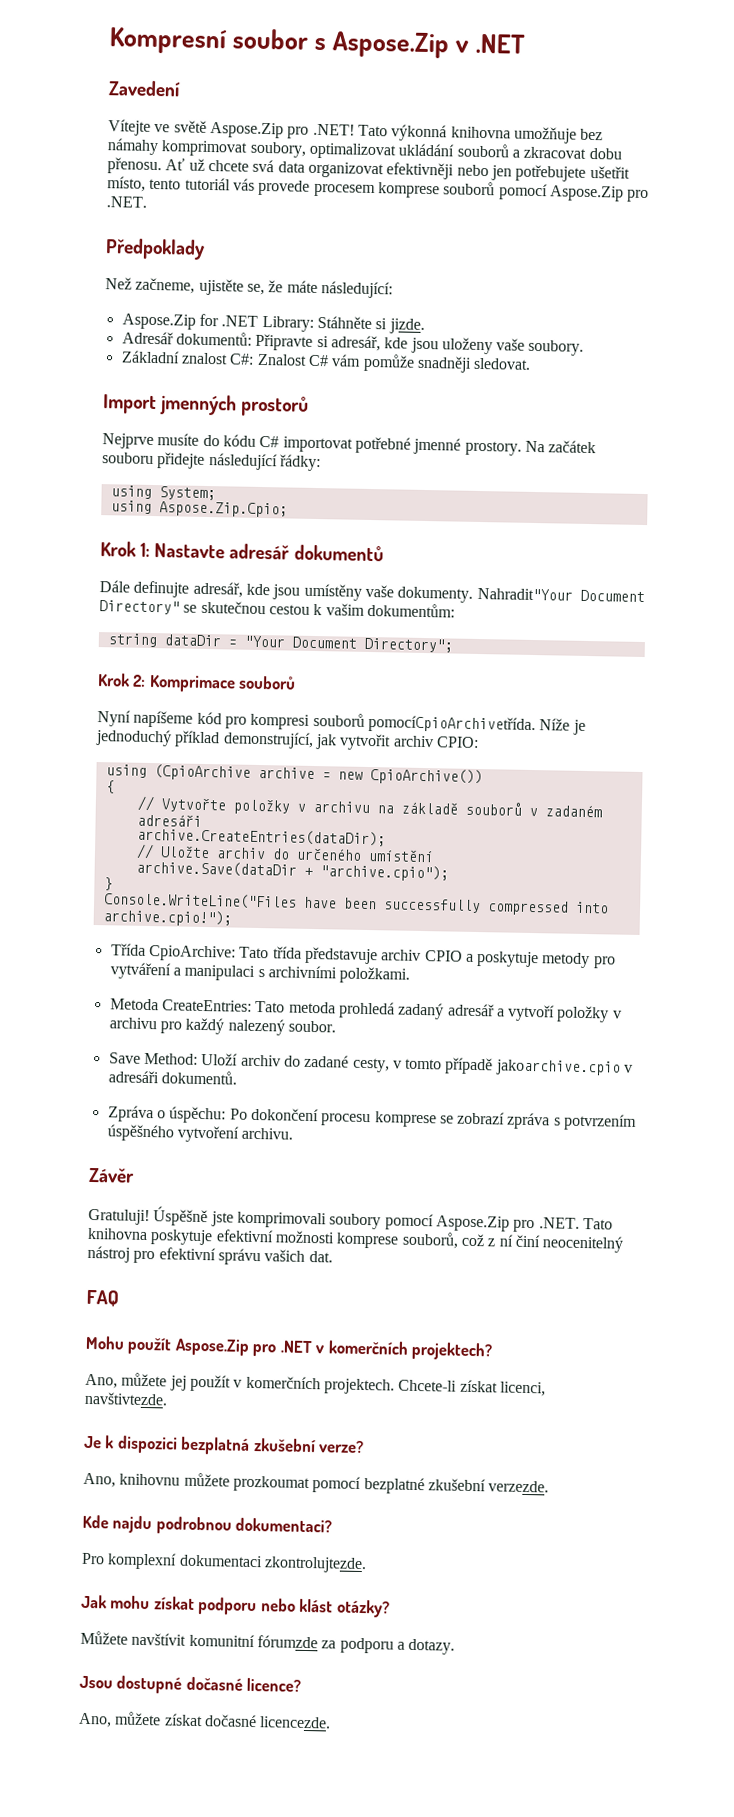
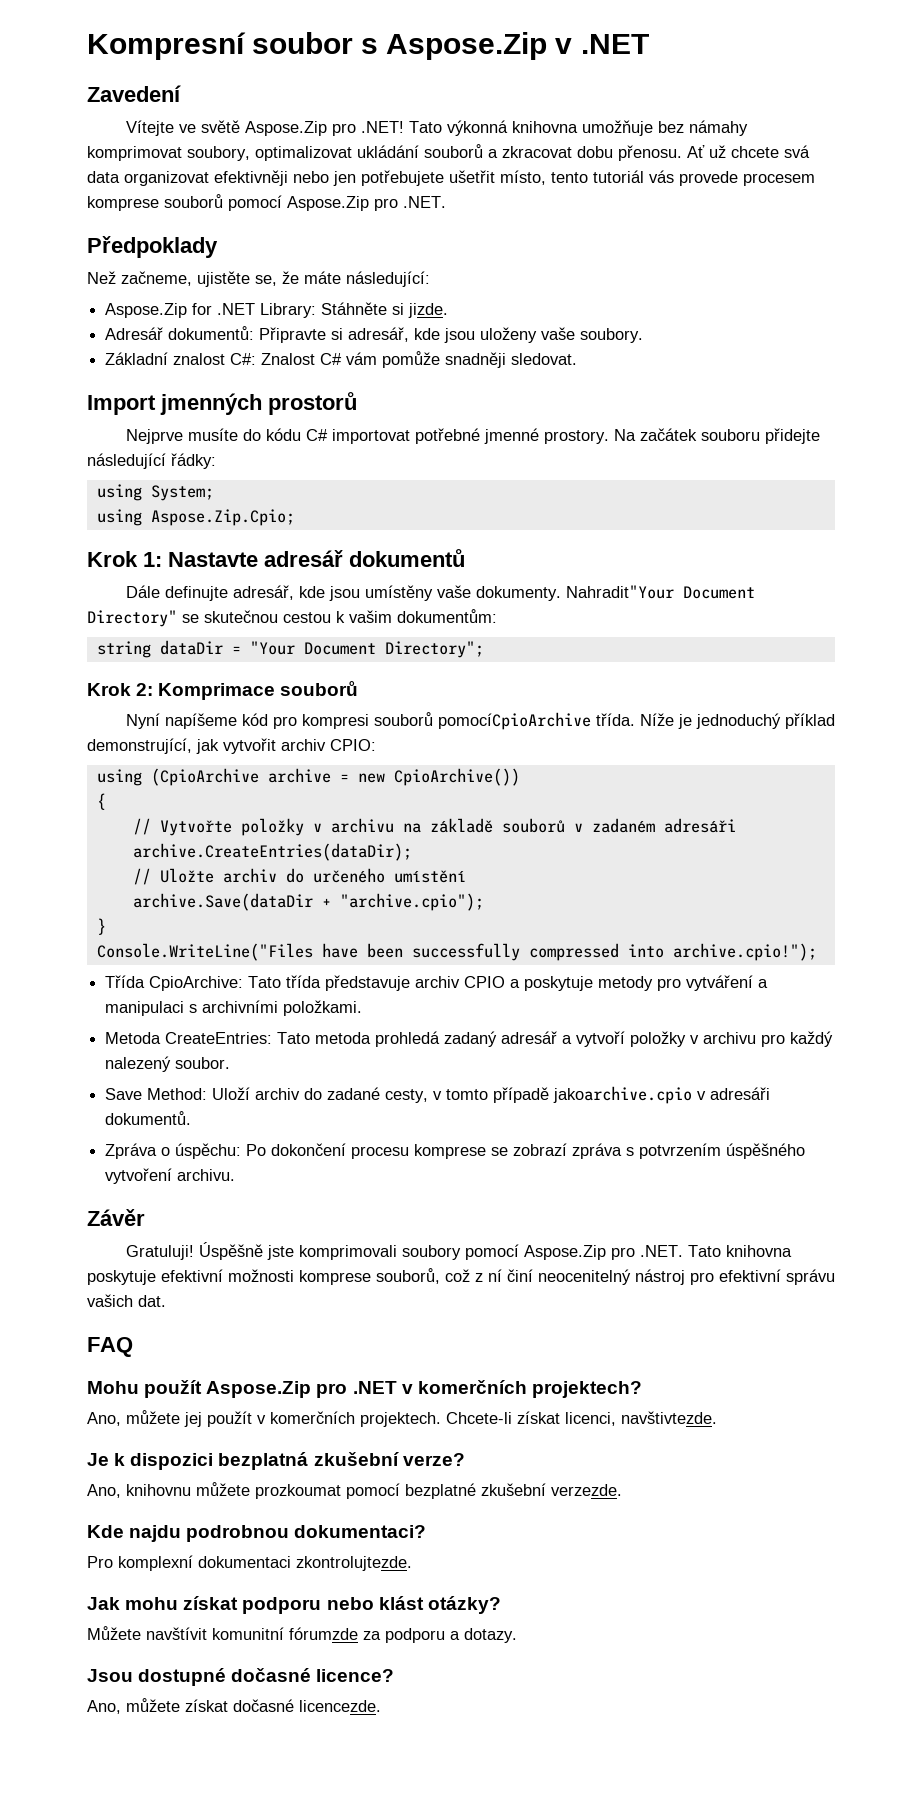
- Nyní napíšeme kód pro kompresi souborů pomocíCpioArchivetřída.
+ Nyní napíšeme kód pro kompresi souborů pomocíCpioArchive třída.

